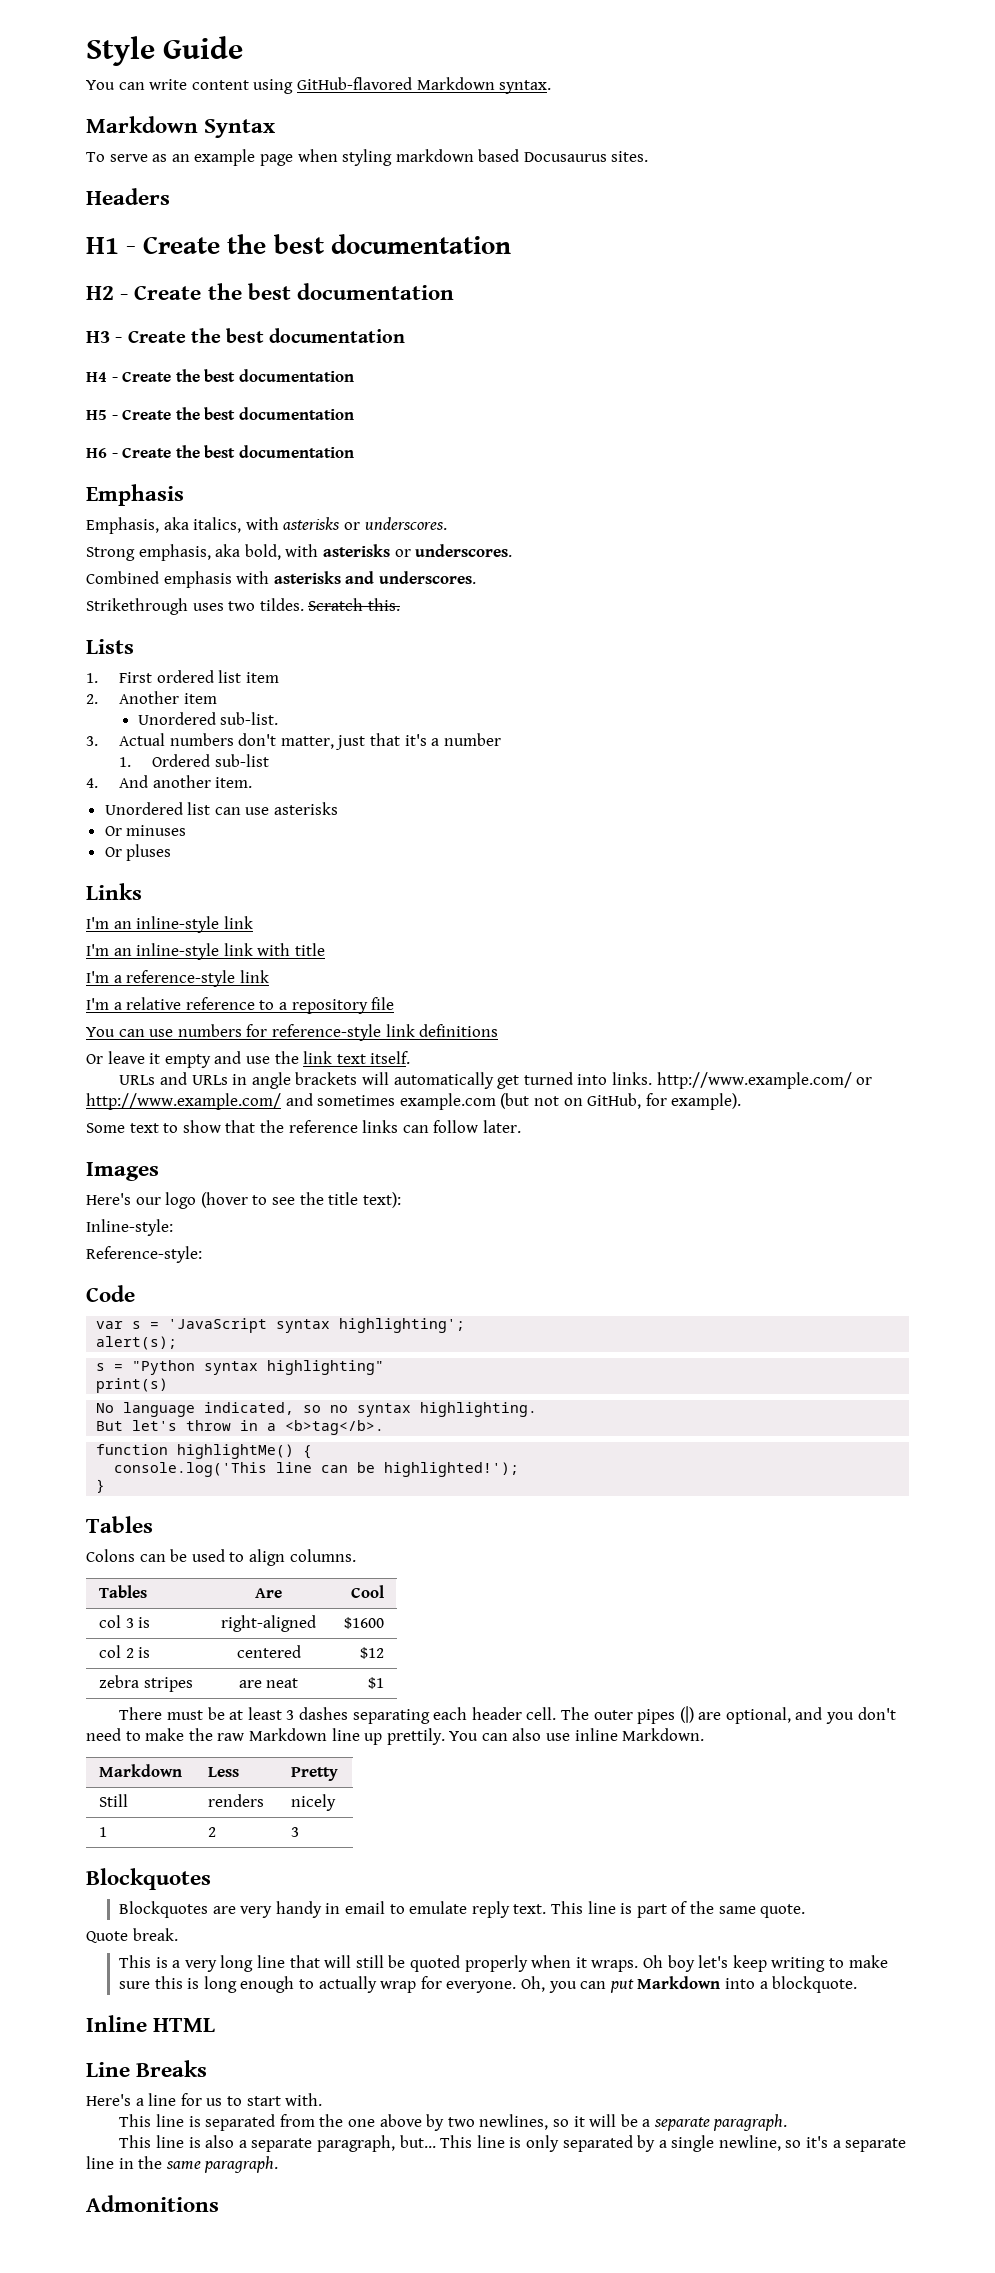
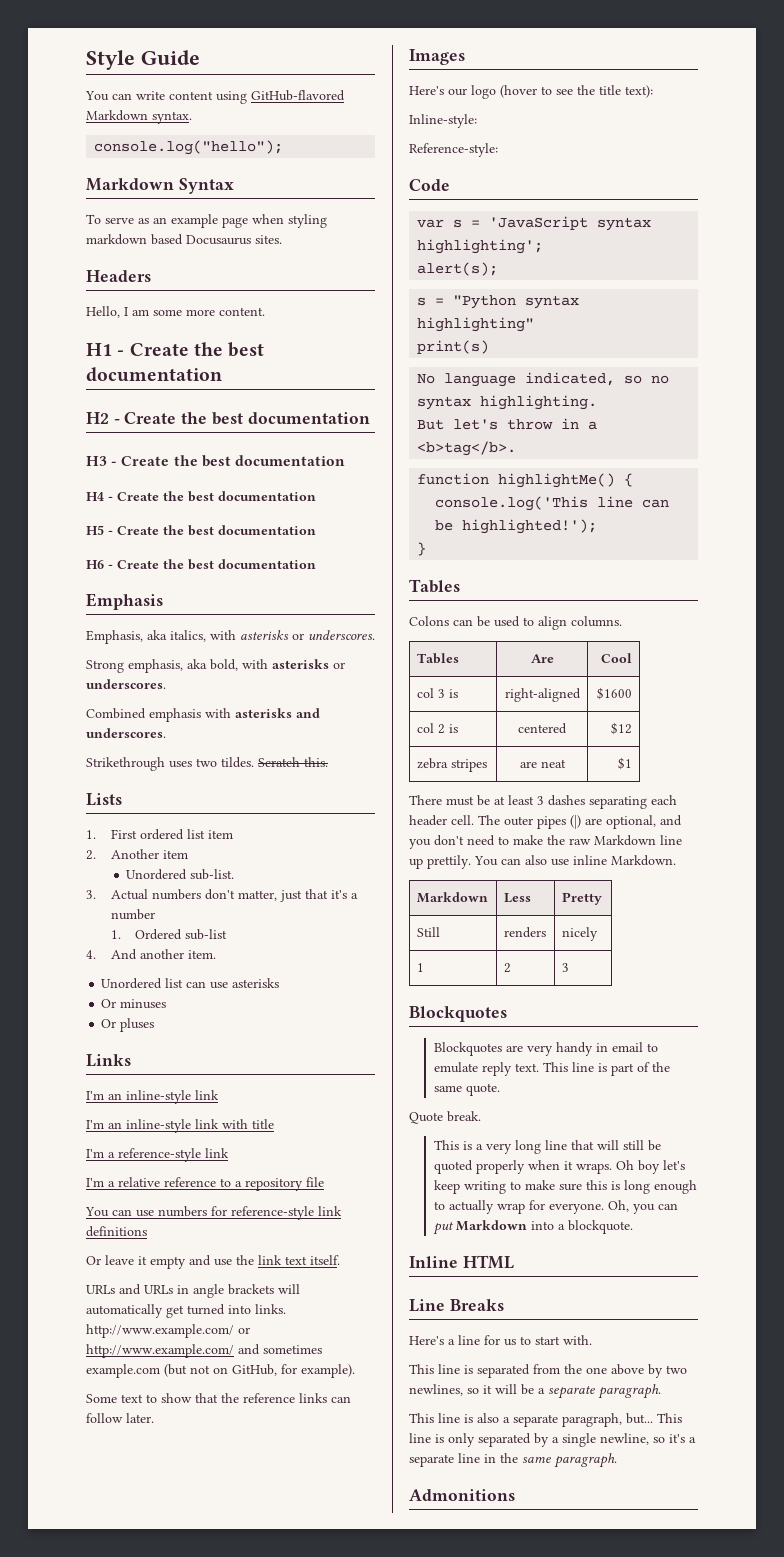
+ console.log("hello");
+ Hello, I am some more content.

